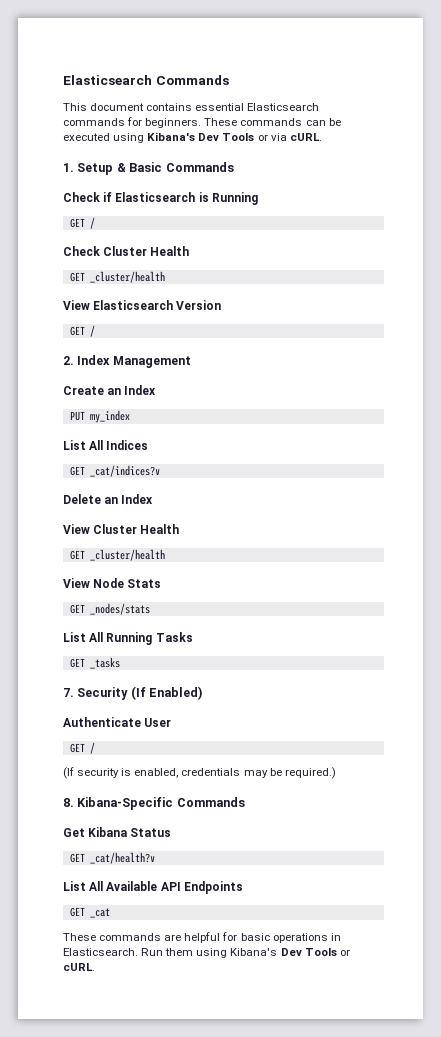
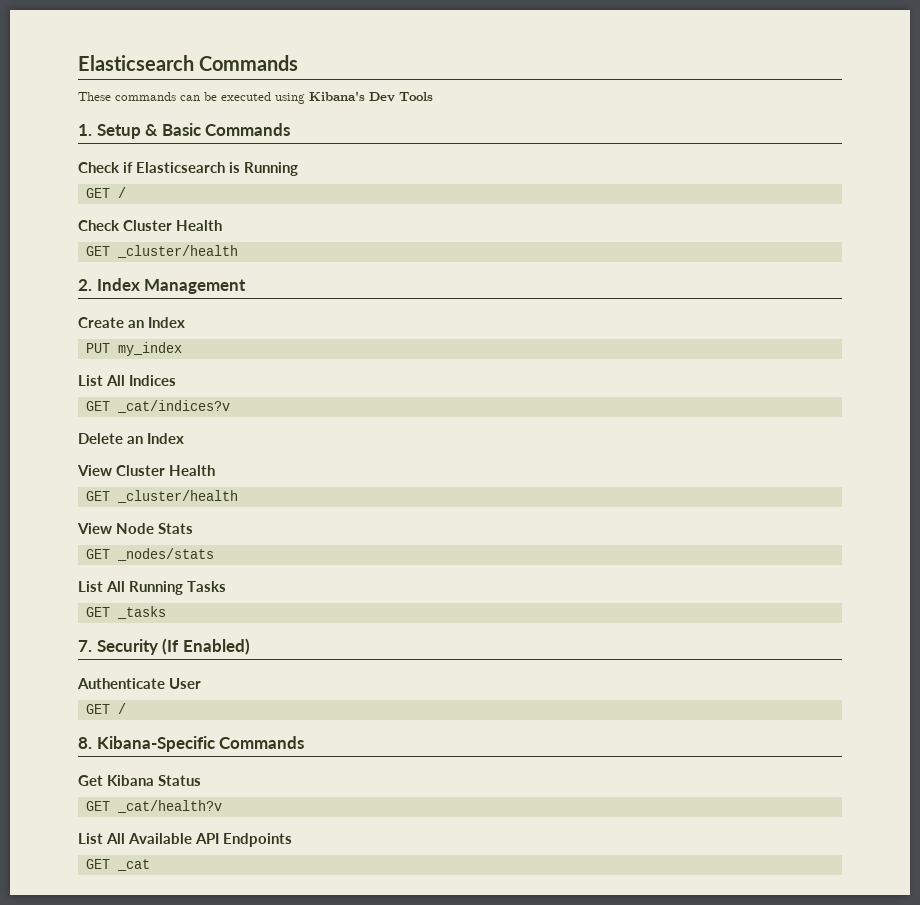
- This document contains essential Elasticsearch commands for beginners. These commands can be executed using Kibana's Dev Tools or via cURL.
+ These commands can be executed using Kibana's Dev Tools
- View Elasticsearch Version
- GET /
- (If security is enabled, credentials may be required.)
- These commands are helpful for basic operations in Elasticsearch. Run them using Kibana's Dev Tools or cURL.

